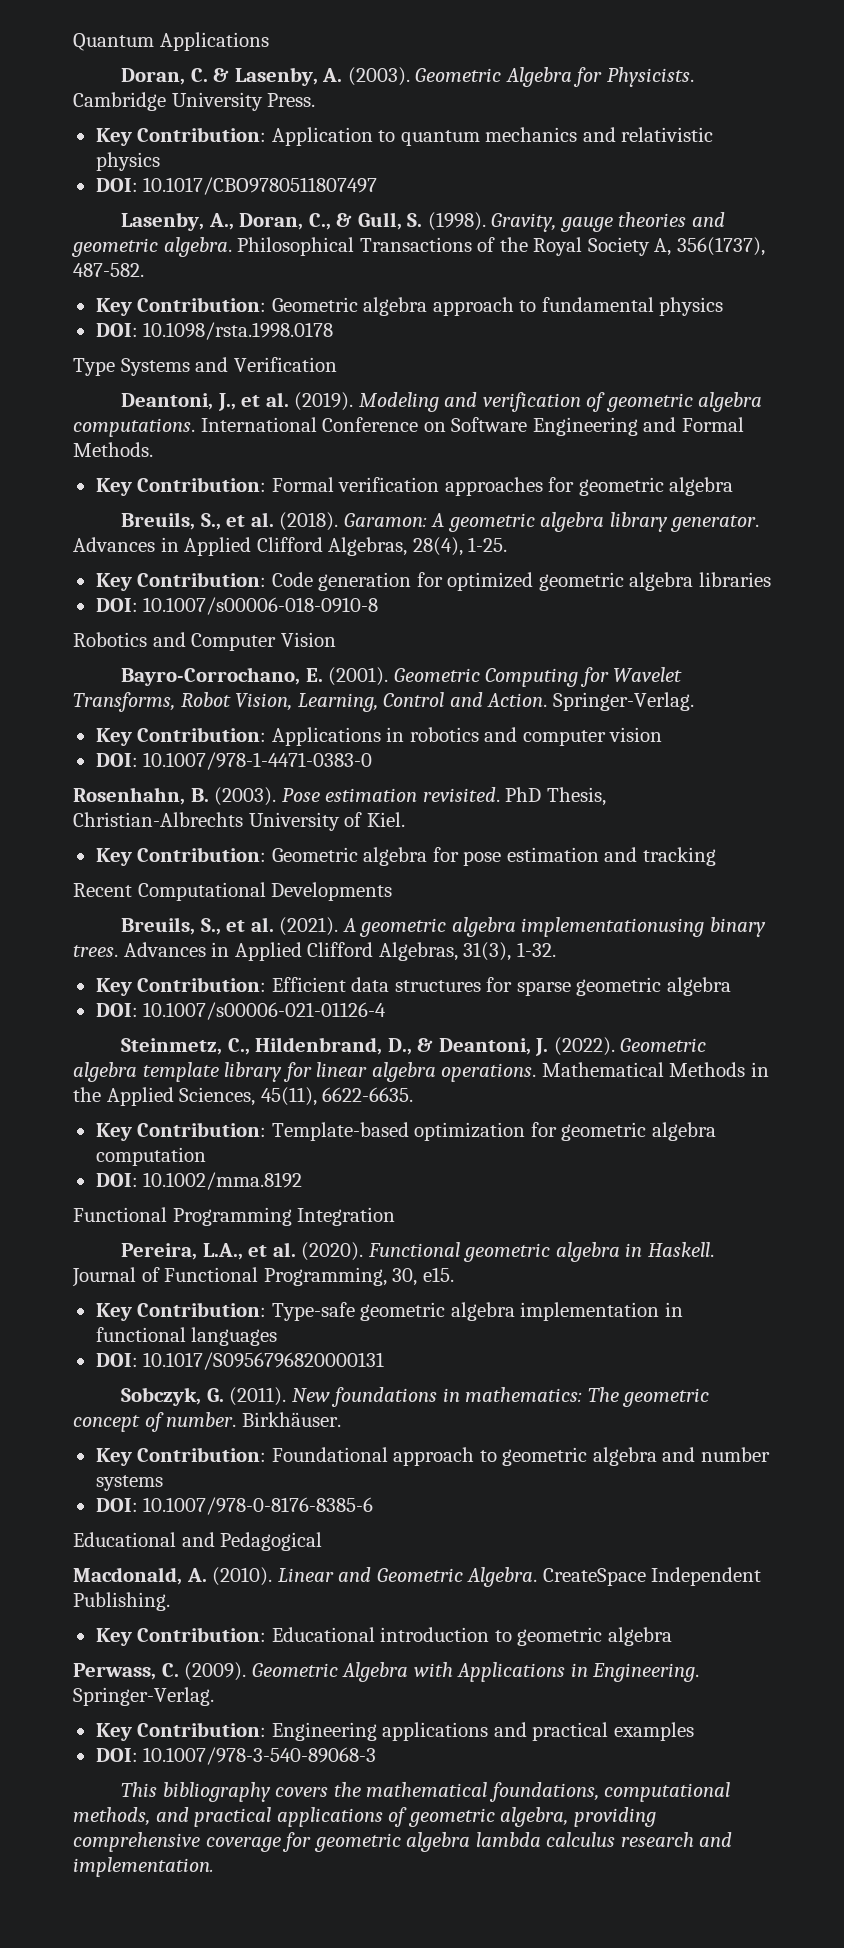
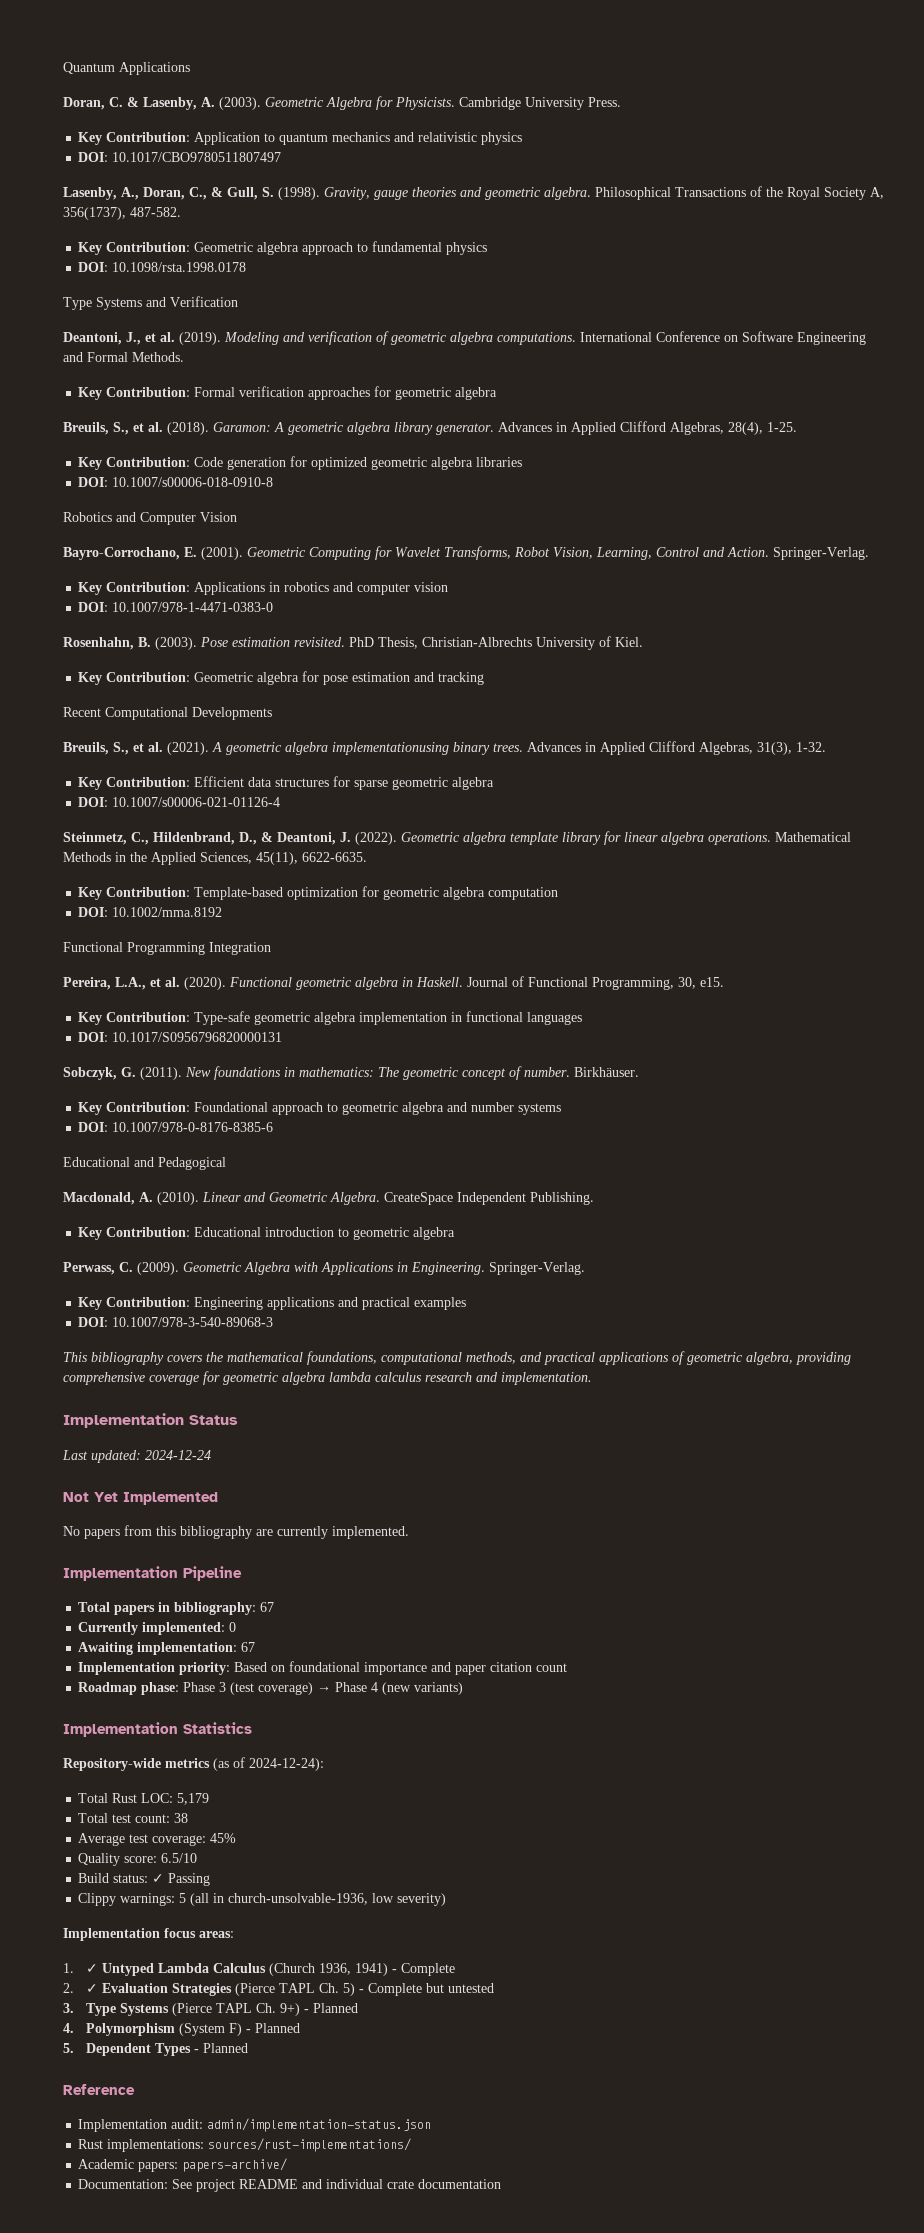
+ Implementation Status
+ Last updated: 2024-12-24
+ Not Yet Implemented
+ No papers from this bibliography are currently implemented.
+ Implementation Pipeline
+ Total papers in bibliography: 67
+ Currently implemented: 0
+ Awaiting implementation: 67
+ Implementation priority: Based on foundational importance and paper citation count
+ Roadmap phase: Phase 3 (test coverage) → Phase 4 (new variants)
+ Implementation Statistics
+ Repository-wide metrics (as of 2024-12-24):
+ Total Rust LOC: 5,179
+ Total test count: 38
+ Average test coverage: 45%
+ Quality score: 6.5/10
+ Build status: ✓ Passing
+ Clippy warnings: 5 (all in church-unsolvable-1936, low severity)
+ Implementation focus areas:
+ 1. ✓ Untyped Lambda Calculus (Church 1936, 1941) - Complete
+ 2. ✓ Evaluation Strategies (Pierce TAPL Ch. 5) - Complete but untested
+ 3. Type Systems (Pierce TAPL Ch. 9+) - Planned
+ 4. Polymorphism (System F) - Planned
+ 5. Dependent Types - Planned
+ Reference
+ Implementation audit: admin/implementation-status.json
+ Rust implementations: sources/rust-implementations/
+ Academic papers: papers-archive/
+ Documentation: See project README and individual crate documentation

